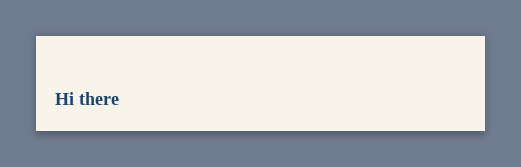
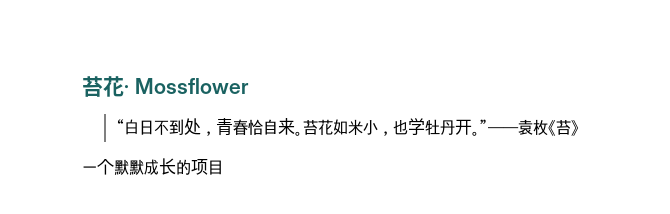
- Hi there
+ 苔花· Mossflower
+ “白日不到处，青春恰自来。苔花如米小，也学牡丹开。”——袁枚《苔》
+ 一个默默成长的项目

